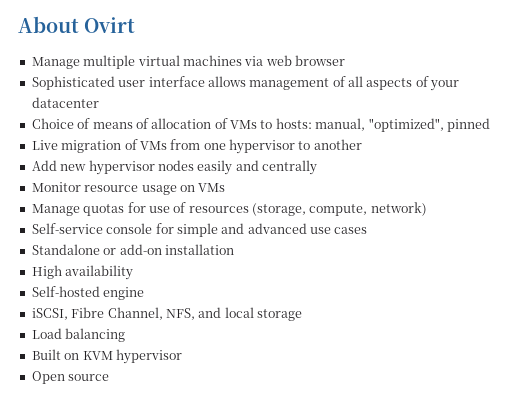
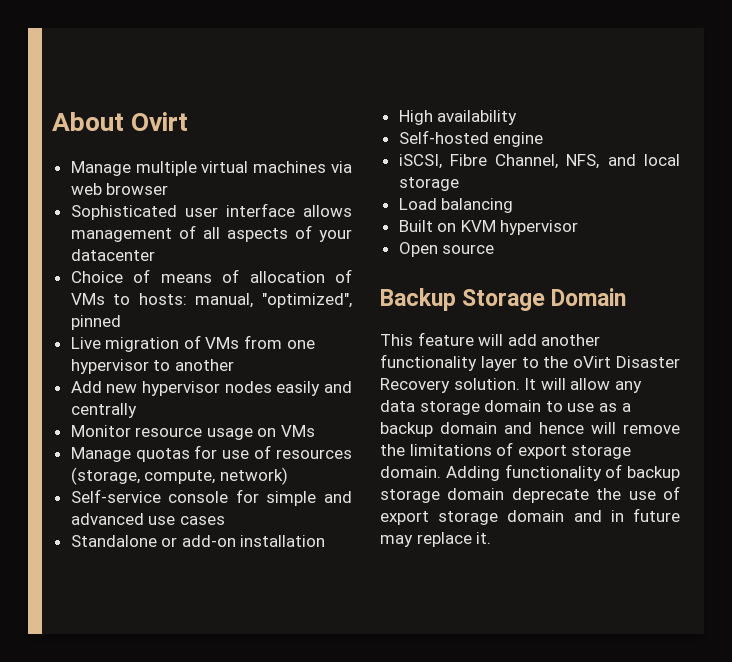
+ Backup Storage Domain
+ This feature will add another functionality layer to the oVirt Disaster Recovery solution. It will allow any data storage domain to use as a backup domain and hence will remove the limitations of export storage domain. Adding functionality of backup storage domain deprecate the use of export storage domain and in future may replace it.

